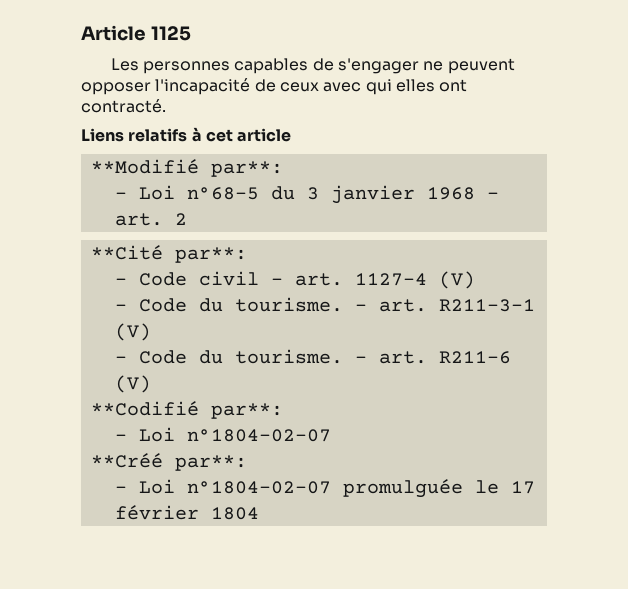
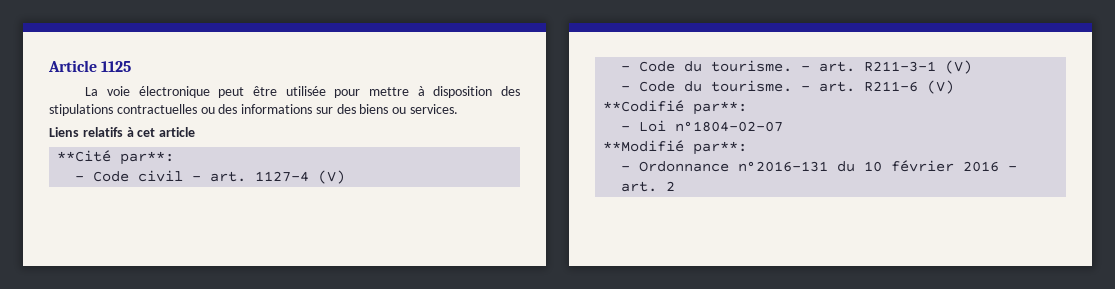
- Les personnes capables de s'engager ne peuvent opposer l'incapacité de ceux avec qui elles ont contracté.
+ La voie électronique peut être utilisée pour mettre à disposition des stipulations contractuelles ou des informations sur des biens ou services.
- **Modifié par**:
- - Loi n°68-5 du 3 janvier 1968 - art. 2
- **Créé par**:
- - Loi n°1804-02-07 promulguée le 17 février 1804
+ **Modifié par**:
+ - Ordonnance n°2016-131 du 10 février 2016 - art. 2

